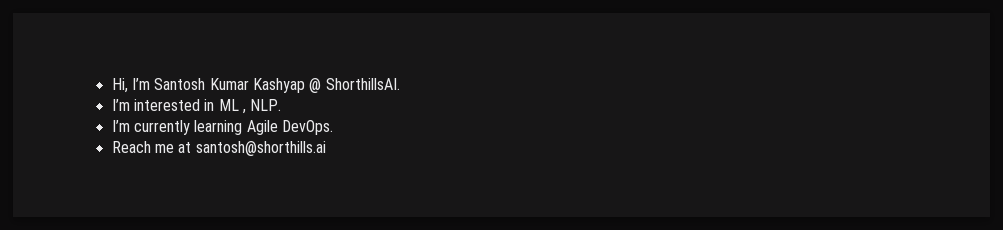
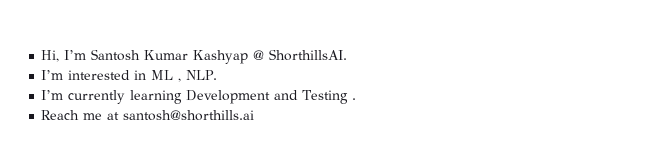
- I’m currently learning Agile DevOps.
+ I’m currently learning Development and Testing .

